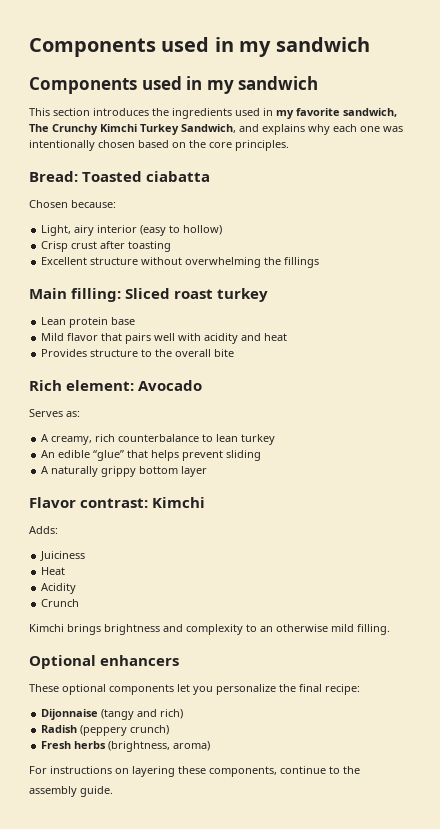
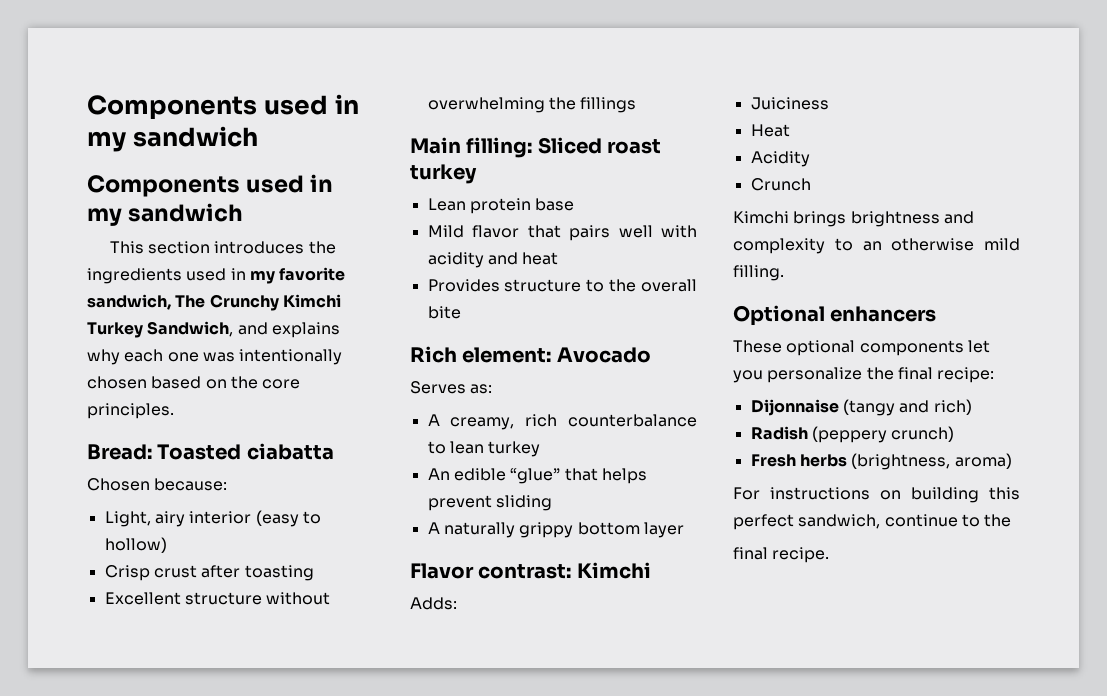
- For instructions on layering these components, continue to the
+ For instructions on building this perfect sandwich, continue to the
- assembly guide.
+ final recipe.

